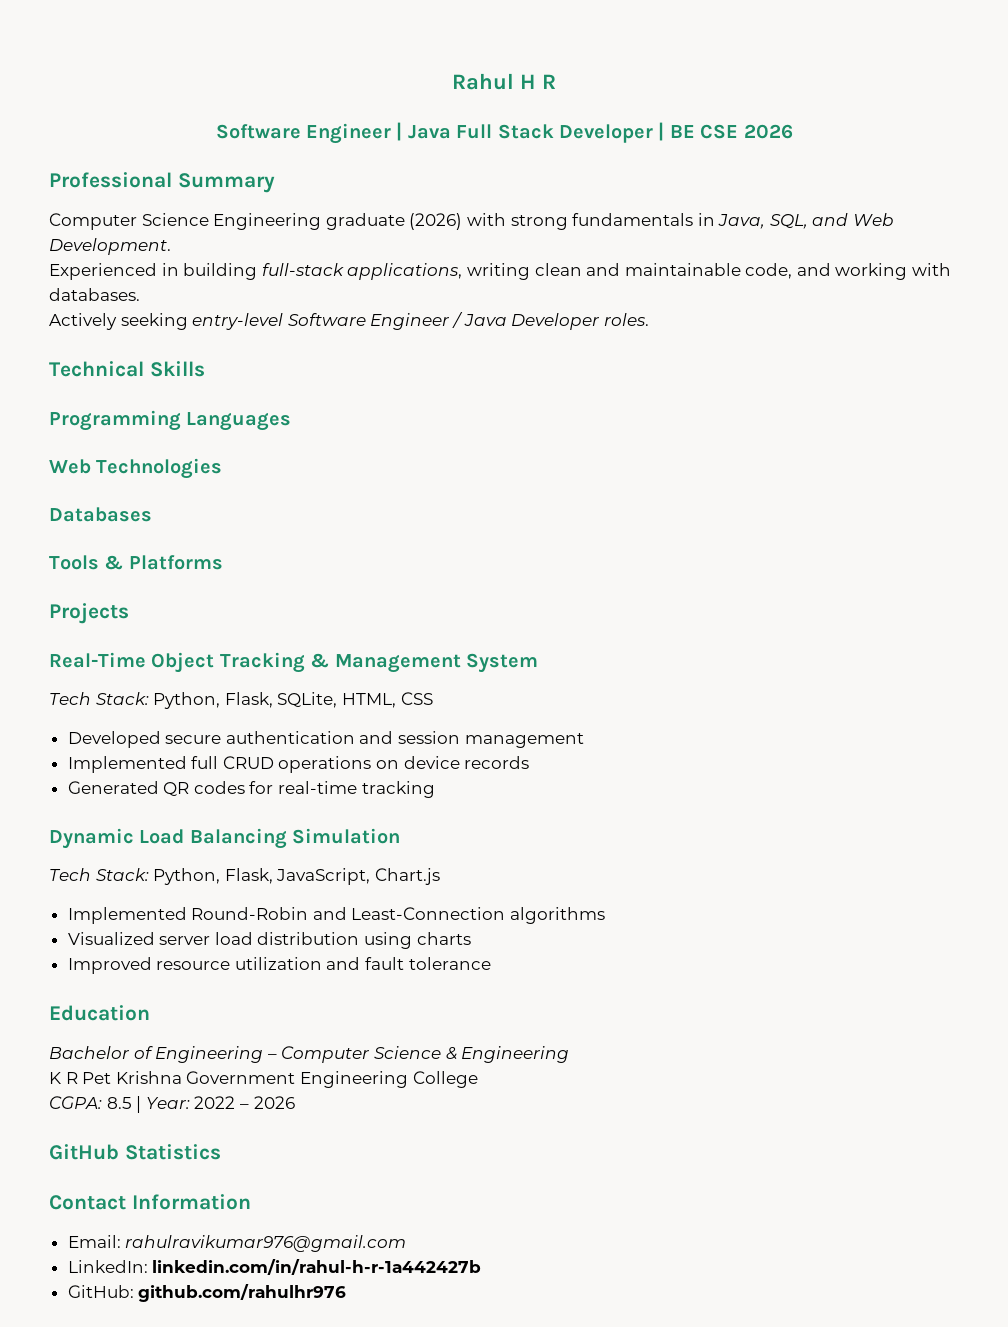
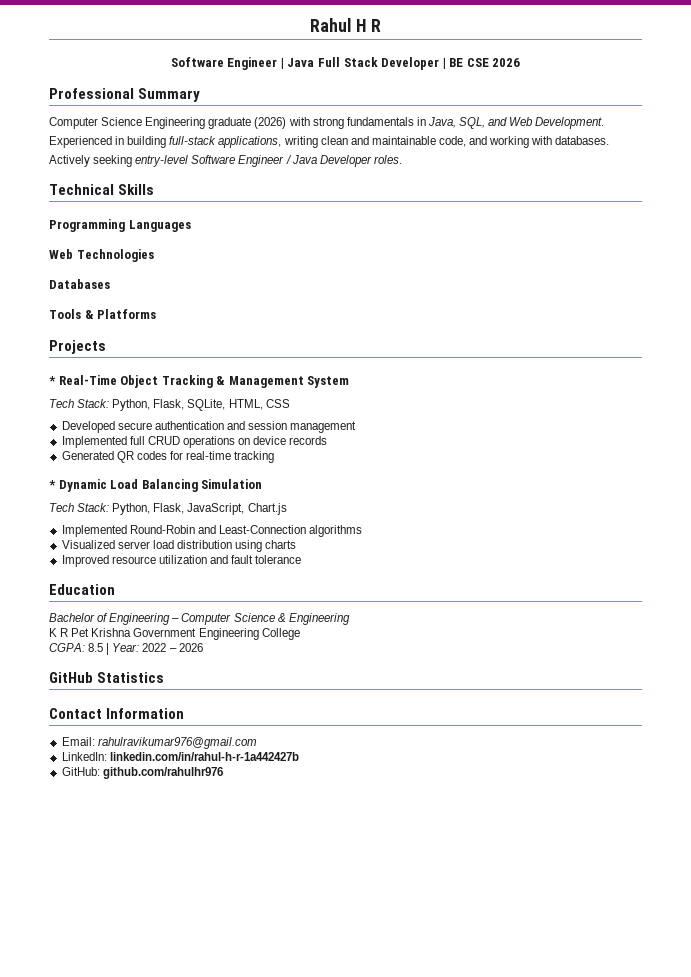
- Real-Time Object Tracking & Management System
+ * Real-Time Object Tracking & Management System
- Dynamic Load Balancing Simulation
+ * Dynamic Load Balancing Simulation

